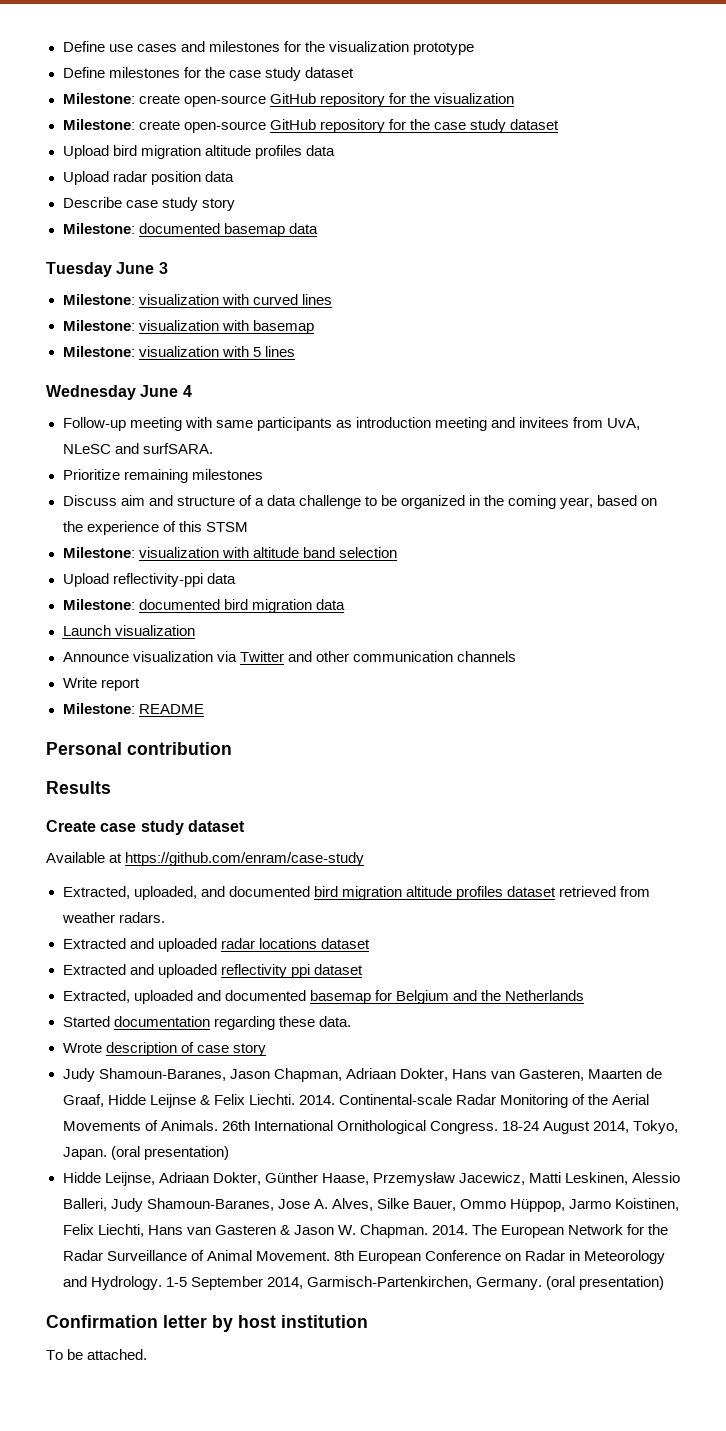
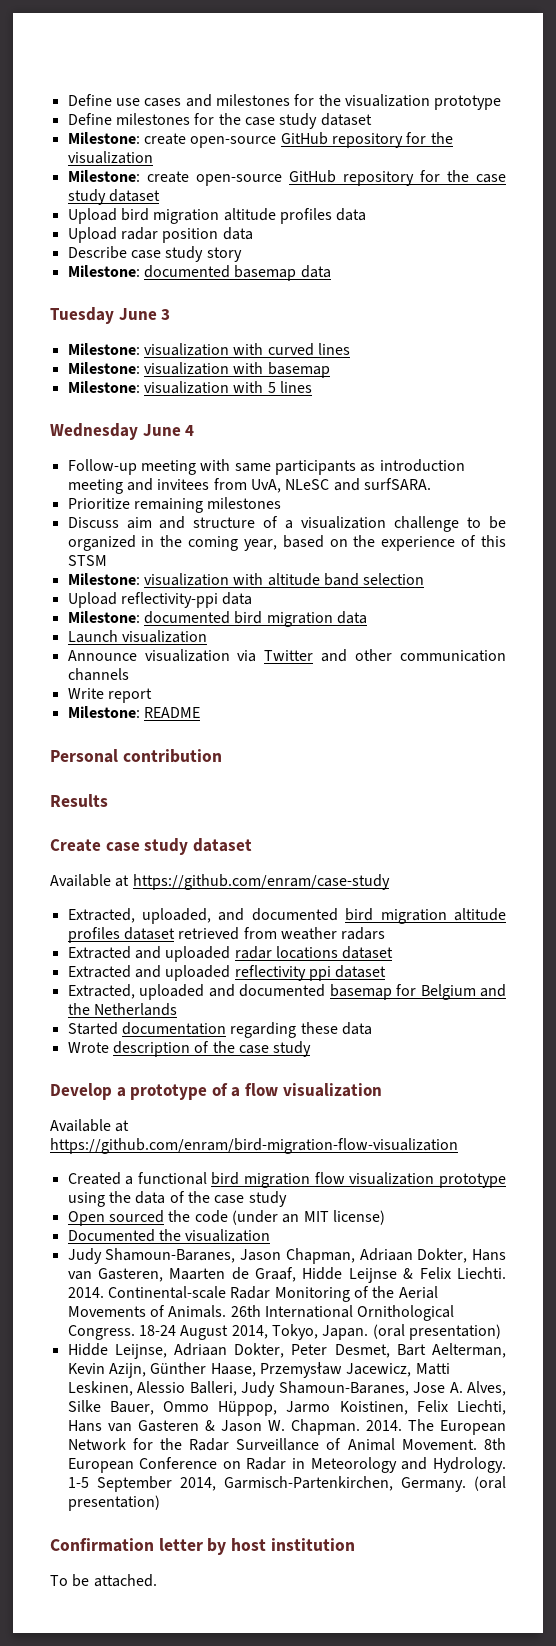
- Discuss aim and structure of a data challenge to be organized in the coming year, based on the experience of this STSM
+ Discuss aim and structure of a visualization challenge to be organized in the coming year, based on the experience of this STSM
- Extracted, uploaded, and documented bird migration altitude profiles dataset retrieved from weather radars.
+ Extracted, uploaded, and documented bird migration altitude profiles dataset retrieved from weather radars
- Started documentation regarding these data.
+ Started documentation regarding these data
- Wrote description of case story
+ Wrote description of the case study
+ Develop a prototype of a flow visualization
+ Available at https://github.com/enram/bird-migration-flow-visualization
+ Created a functional bird migration flow visualization prototype using the data of the case study
+ Open sourced the code (under an MIT license)
+ Documented the visualization
- Hidde Leijnse, Adriaan Dokter, Günther Haase, Przemysław Jacewicz, Matti Leskinen, Alessio Balleri, Judy Shamoun-Baranes, Jose A. Alves, Silke Bauer, Ommo Hüppop, Jarmo Koistinen, Felix Liechti, Hans van Gasteren & Jason W. Chapman.
+ Hidde Leijnse, Adriaan Dokter, Peter Desmet, Bart Aelterman, Kevin Azijn, Günther Haase, Przemysław Jacewicz, Matti Leskinen, Alessio Balleri, Judy Shamoun-Baranes, Jose A. Alves, Silke Bauer, Ommo Hüppop, Jarmo Koistinen, Felix Liechti, Hans van Gasteren & Jason W. Chapman.

